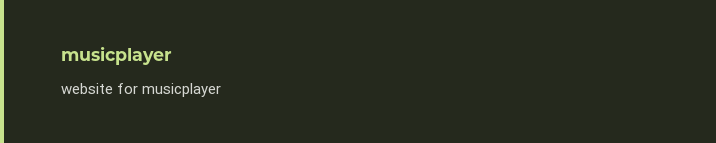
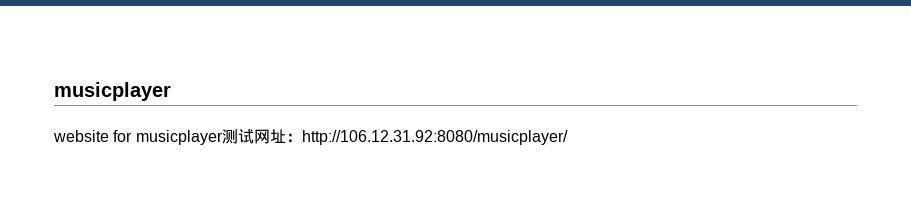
- website for musicplayer
+ website for musicplayer测试网址：http://106.12.31.92:8080/musicplayer/

